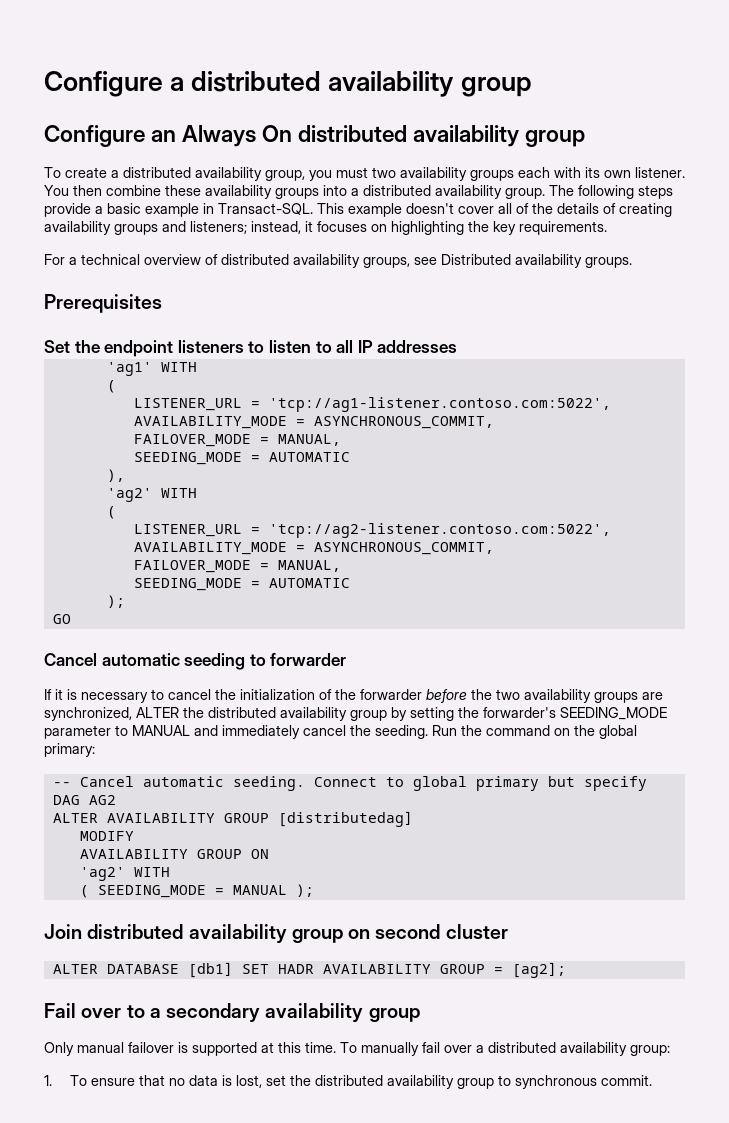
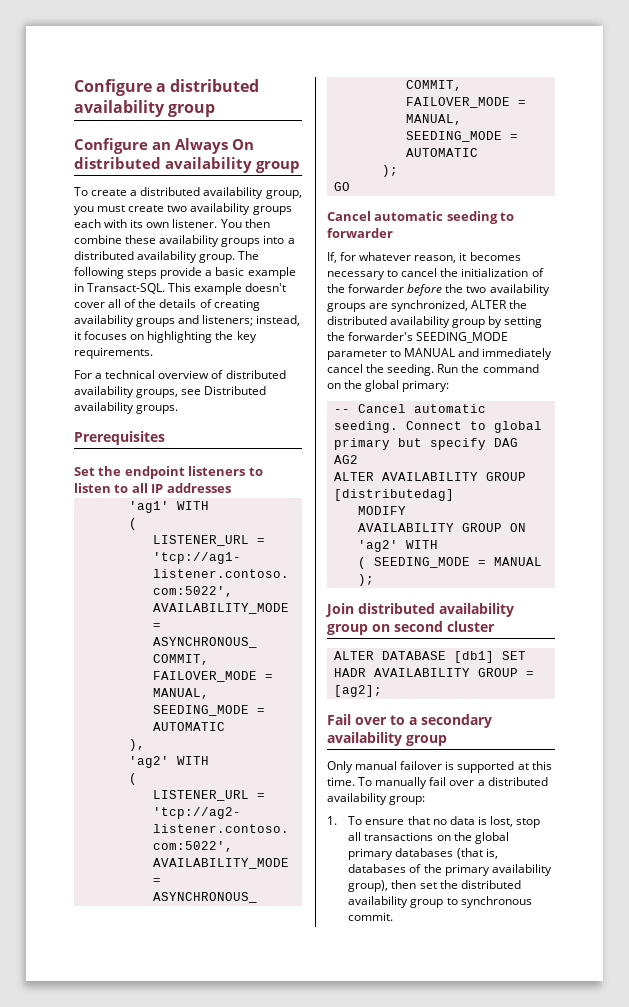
- To create a distributed availability group, you must two availability groups each with its own listener.
+ To create a distributed availability group, you must create two availability groups each with its own listener.
- If it is necessary to cancel the initialization of the forwarder before the two availability groups are synchronized, ALTER the distributed availability group by setting the forwarder's SEEDING_MODE parameter to MANUAL and immediately cancel the seeding.
+ If, for whatever reason, it becomes necessary to cancel the initialization of the forwarder before the two availability groups are synchronized, ALTER the distributed availability group by setting the forwarder's SEEDING_MODE parameter to MANUAL and immediately cancel the seeding.
- 1. To ensure that no data is lost, set the distributed availability group to synchronous commit.
+ 1. To ensure that no data is lost, stop all transactions on the global primary databases (that is, databases of the primary availability group), then set the distributed availability group to synchronous commit.

